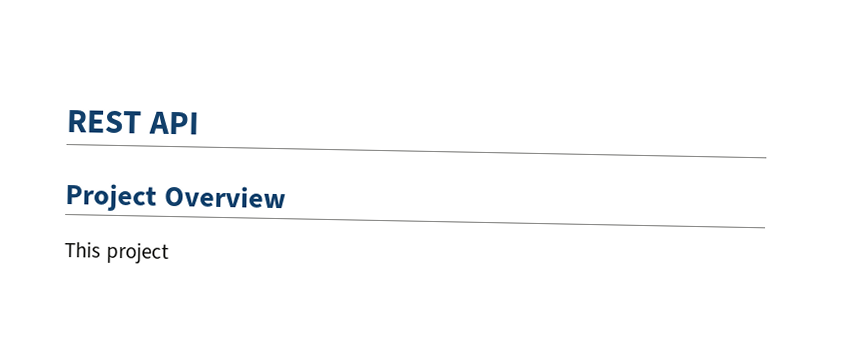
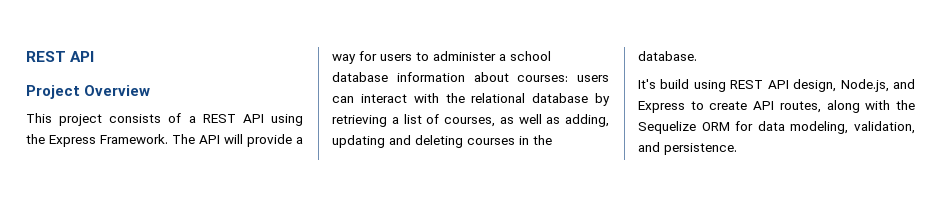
- This project
+ This project consists of a REST API using the Express Framework. The API will provide a way for users to administer a school database information about courses: users can interact with the relational database by retrieving a list of courses, as well as adding, updating and deleting courses in the database.
+ It's build using REST API design, Node.js, and Express to create API routes, along with the Sequelize ORM for data modeling, validation, and persistence.

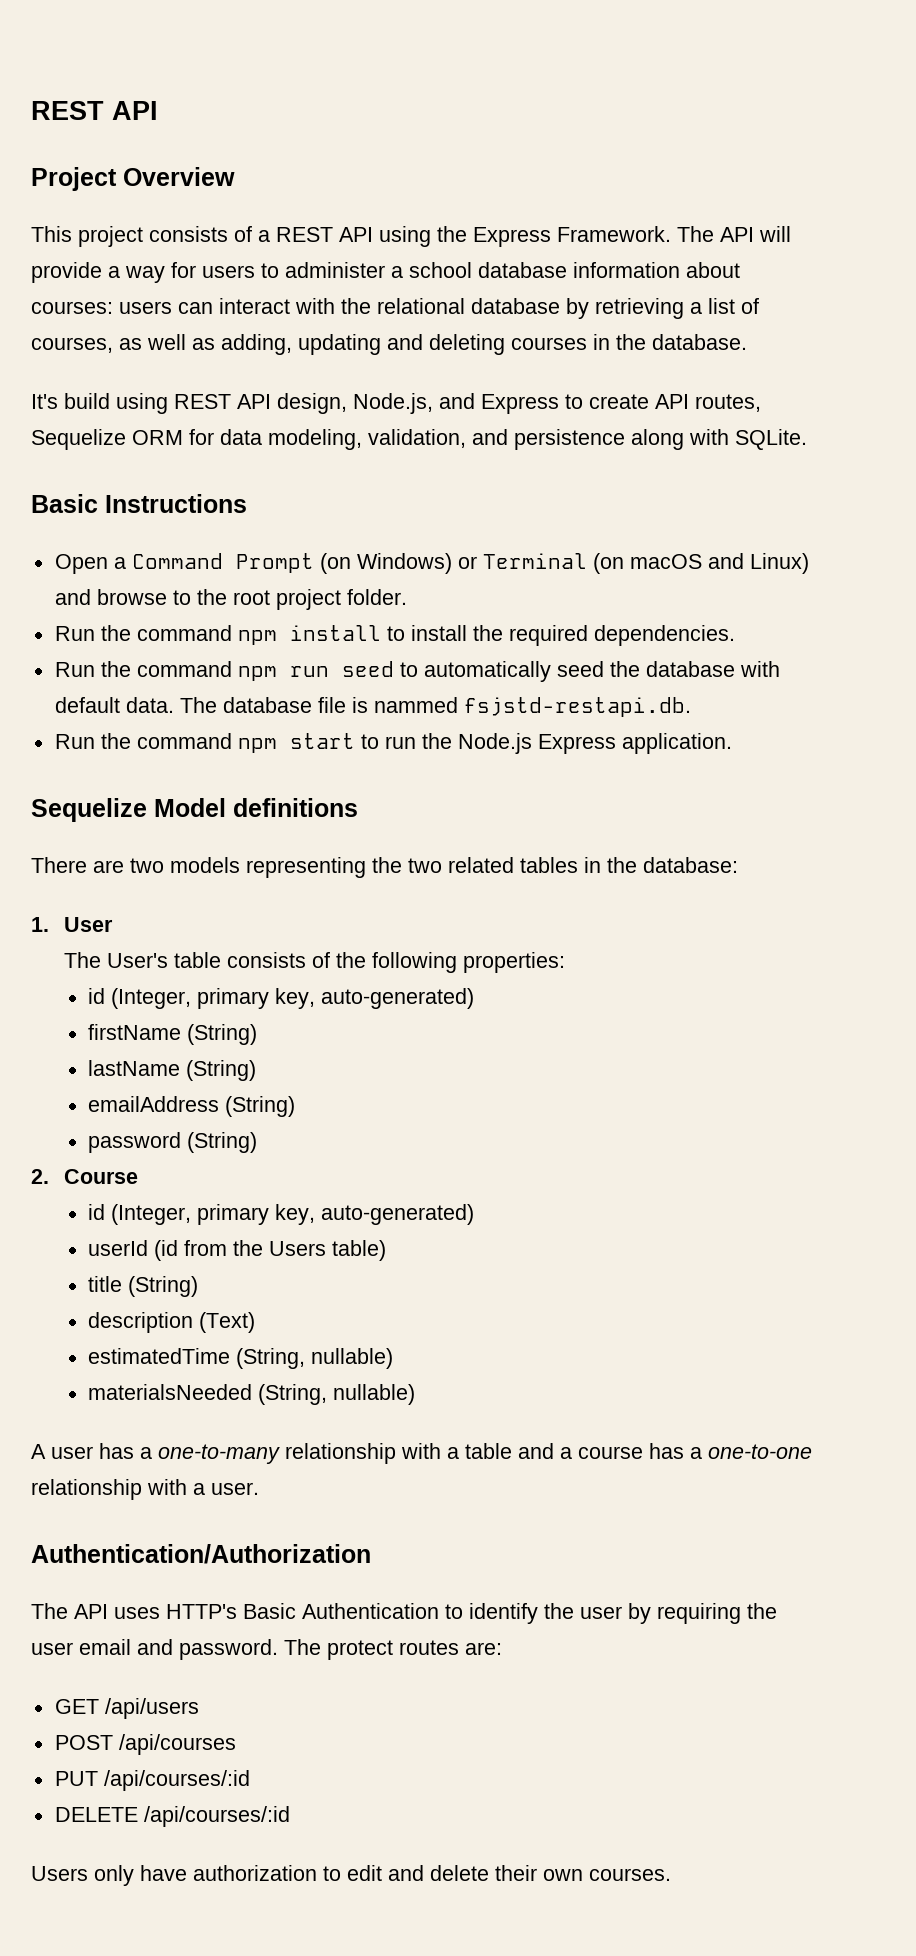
- It's build using REST API design, Node.js, and Express to create API routes, along with the Sequelize ORM for data modeling, validation, and persistence.
+ It's build using REST API design, Node.js, and Express to create API routes, Sequelize ORM for data modeling, validation, and persistence along with SQLite.
+ Basic Instructions
+ Open a Command Prompt (on Windows) or Terminal (on macOS and Linux) and browse to the root project folder.
+ Run the command npm install to install the required dependencies.
+ Run the command npm run seed to automatically seed the database with default data. The database file is nammed fsjstd-restapi.db.
+ Run the command npm start to run the Node.js Express application.
+ Sequelize Model definitions
+ There are two models representing the two related tables in the database:
+ 1. User
+ The User's table consists of the following properties:
+ id (Integer, primary key, auto-generated)
+ firstName (String)
+ lastName (String)
+ emailAddress (String)
+ password (String)
+ 2. Course
+ id (Integer, primary key, auto-generated)
+ userId (id from the Users table)
+ title (String)
+ description (Text)
+ estimatedTime (String, nullable)
+ materialsNeeded (String, nullable)
+ A user has a one-to-many relationship with a table and a course has a one-to-one relationship with a user.
+ Authentication/Authorization
+ The API uses HTTP's Basic Authentication to identify the user by requiring the user email and password. The protect routes are:
+ GET /api/users
+ POST /api/courses
+ PUT /api/courses/:id
+ DELETE /api/courses/:id
+ Users only have authorization to edit and delete their own courses.

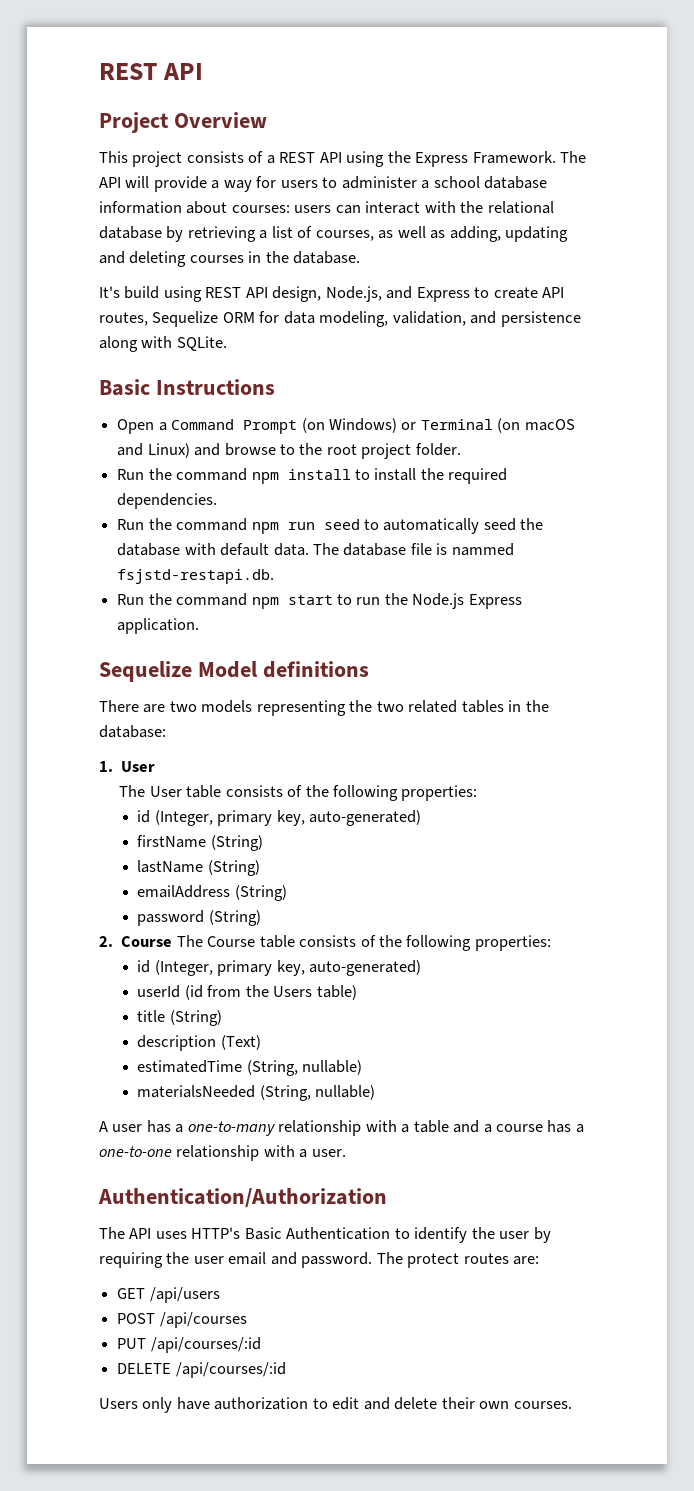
- The User's table consists of the following properties:
+ The User table consists of the following properties:
- 2. Course
+ 2. Course The Course table consists of the following properties:

